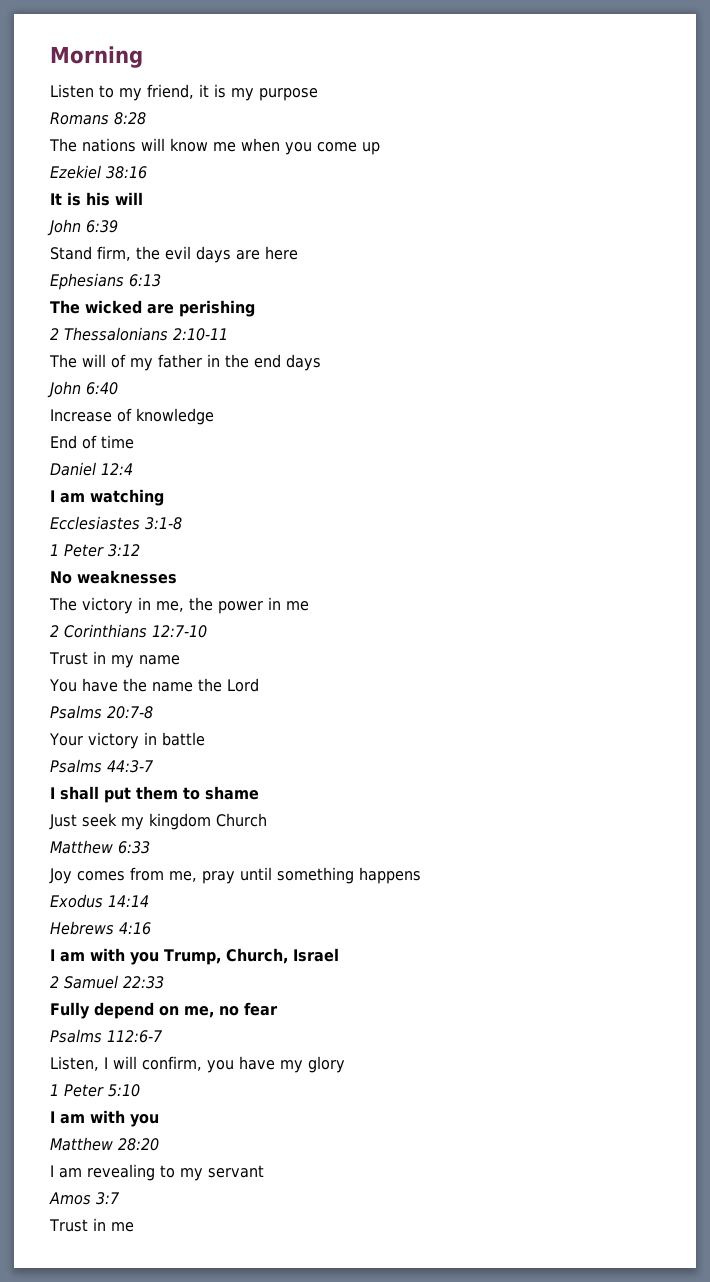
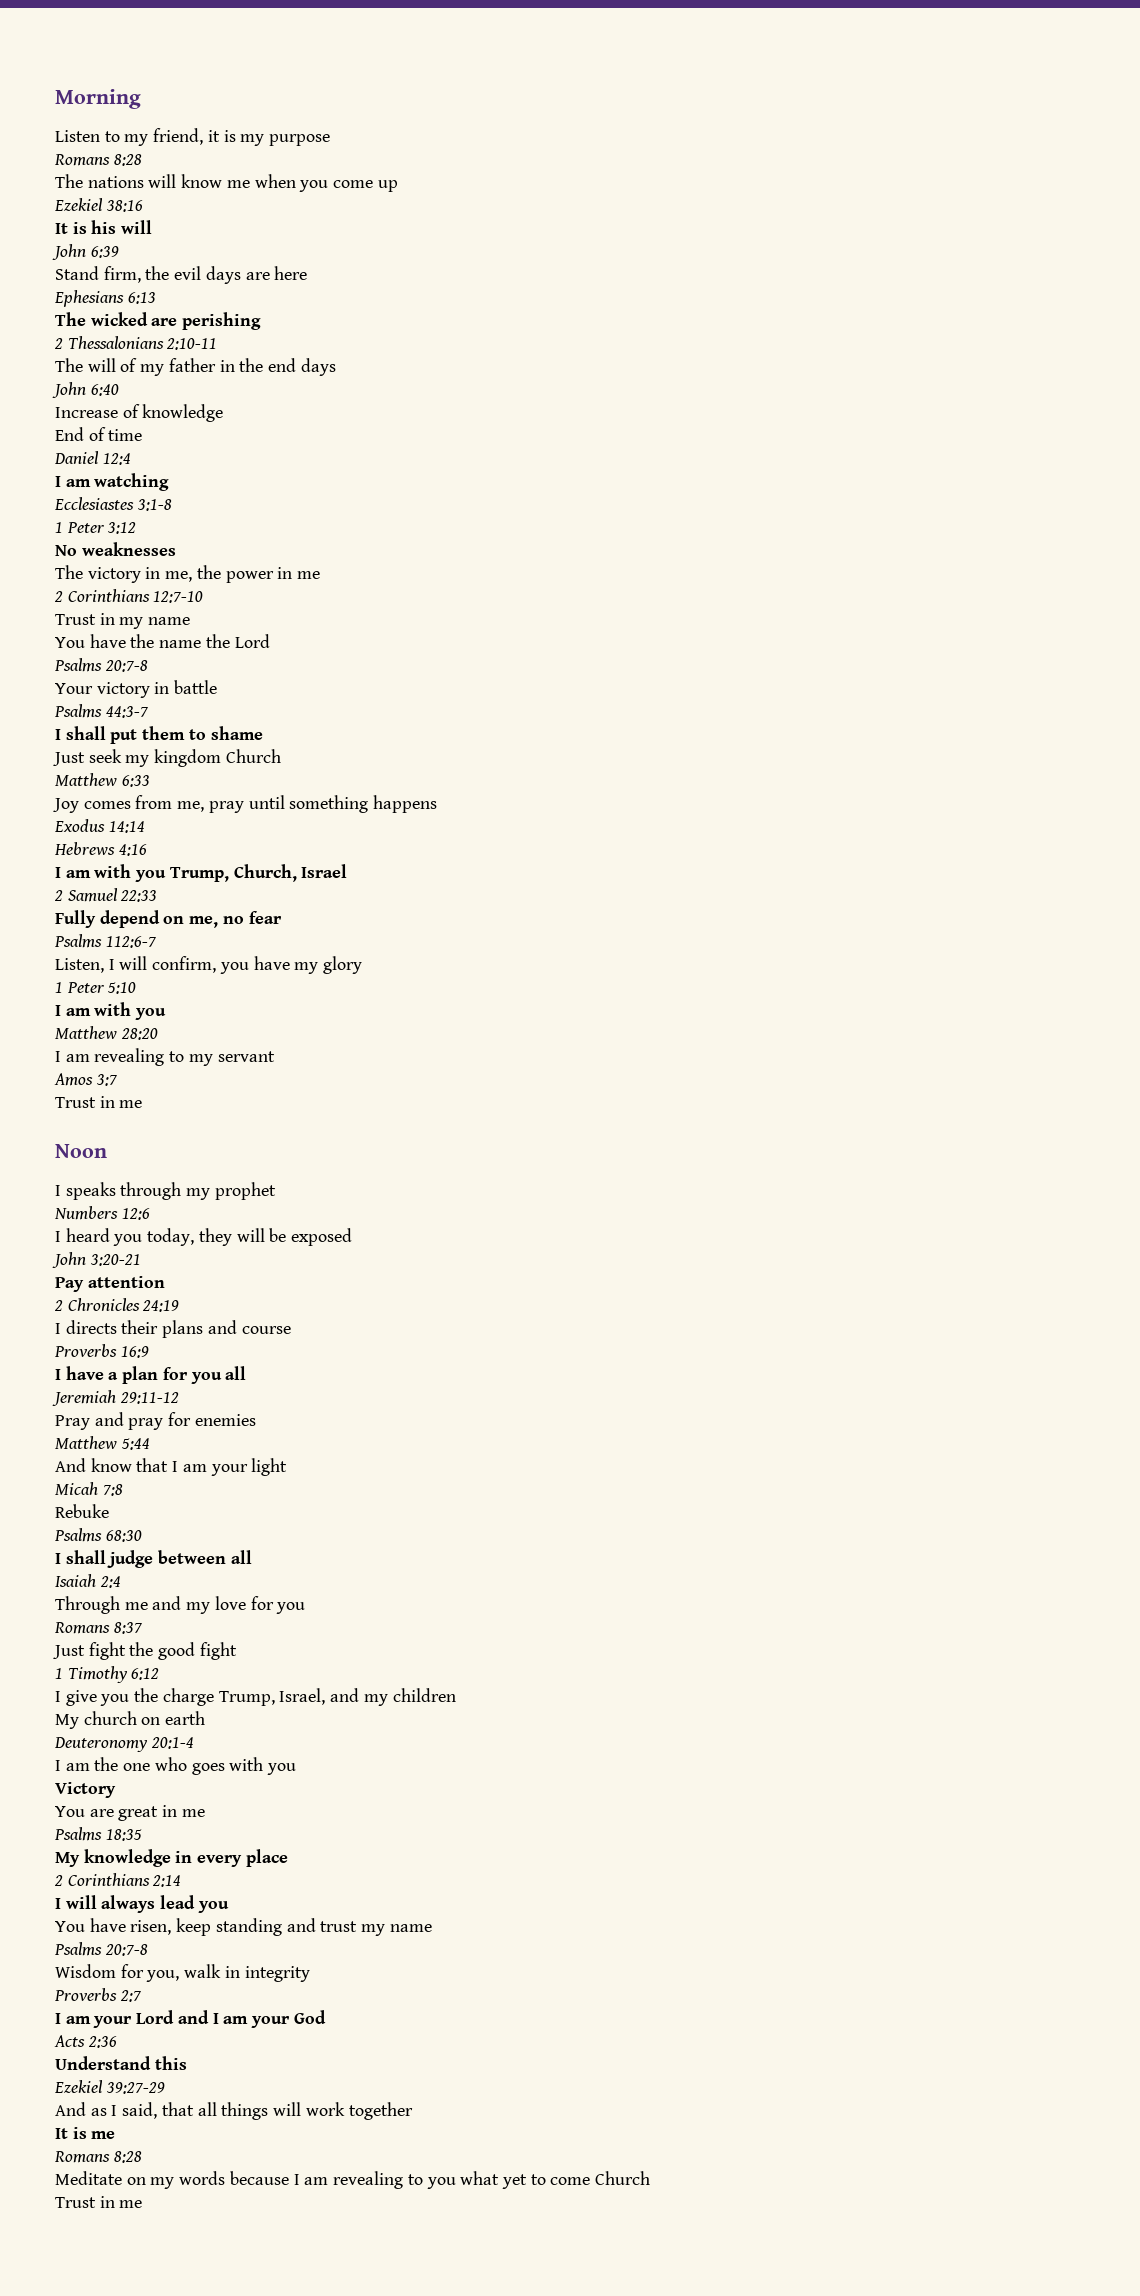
+ Noon
+ I speaks through my prophet
+ Numbers 12:6
+ I heard you today, they will be exposed
+ John 3:20-21
+ Pay attention
+ 2 Chronicles 24:19
+ I directs their plans and course
+ Proverbs 16:9
+ I have a plan for you all
+ Jeremiah 29:11-12
+ Pray and pray for enemies
+ Matthew 5:44
+ And know that I am your light
+ Micah 7:8
+ Rebuke
+ Psalms 68:30
+ I shall judge between all
+ Isaiah 2:4
+ Through me and my love for you
+ Romans 8:37
+ Just fight the good fight
+ 1 Timothy 6:12
+ I give you the charge Trump, Israel, and my children
+ My church on earth
+ Deuteronomy 20:1-4
+ I am the one who goes with you
+ Victory
+ You are great in me
+ Psalms 18:35
+ My knowledge in every place
+ 2 Corinthians 2:14
+ I will always lead you
+ You have risen, keep standing and trust my name
+ Psalms 20:7-8
+ Wisdom for you, walk in integrity
+ Proverbs 2:7
+ I am your Lord and I am your God
+ Acts 2:36
+ Understand this
+ Ezekiel 39:27-29
+ And as I said, that all things will work together
+ It is me
+ Romans 8:28
+ Meditate on my words because I am revealing to you what yet to come Church
+ Trust in me

